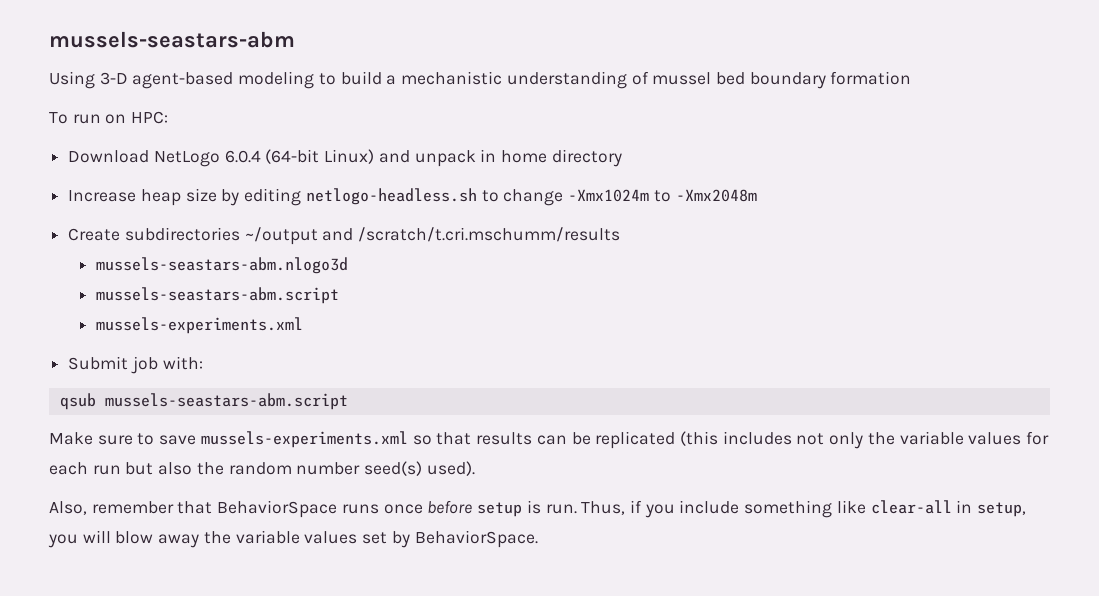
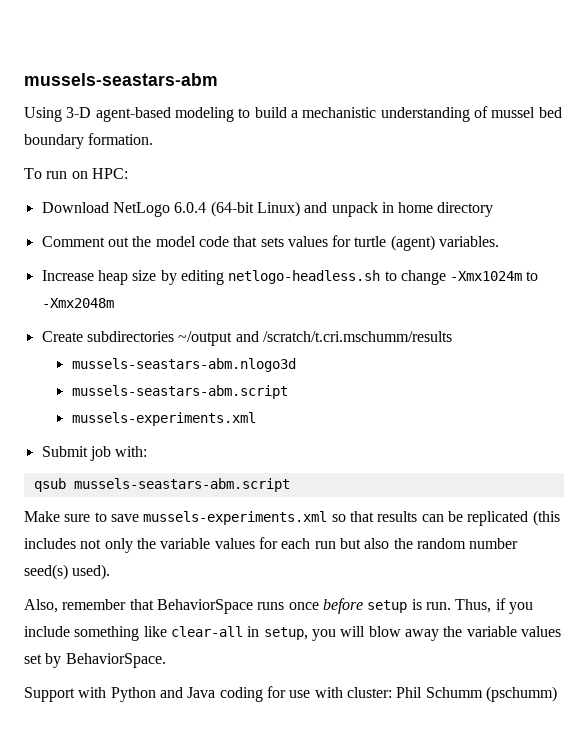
- Using 3-D agent-based modeling to build a mechanistic understanding of mussel bed boundary formation
+ Using 3-D agent-based modeling to build a mechanistic understanding of mussel bed boundary formation.
+ Comment out the model code that sets values for turtle (agent) variables.
+ Support with Python and Java coding for use with cluster: Phil Schumm (pschumm)

